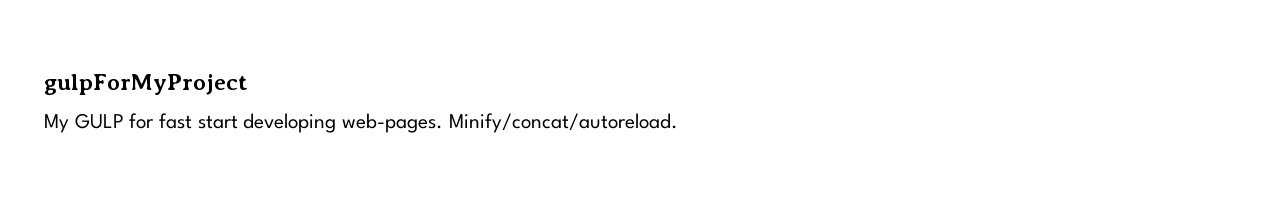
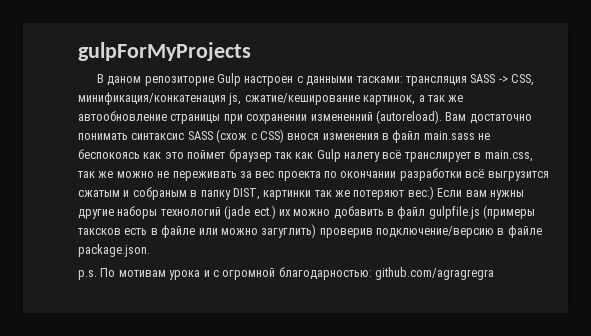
- gulpForMyProject
- My GULP for fast start developing web-pages. Minify/concat/autoreload.
+ gulpForMyProjects
+ В даном репозиторие Gulp настроен с данными тасками: трансляция SASS -> CSS, минификация/конкатенация js, сжатие/кеширование картинок, а так же автообновление страницы при сохранении измененний (autoreload). Вам достаточно понимать синтаксис SASS (схож с CSS) внося изменения в файл main.sass не беспокоясь как это поймет браузер так как Gulp налету всё транслирует в main.css, так же можно не переживать за вес проекта по окончании разработки всё выгрузится сжатым и собраным в папку DIST, картинки так же потеряют вес:) Если вам нужны другие наборы технологий (jade ect.) их можно добавить в файл gulpfile.js (примеры таксков есть в файле или можно загуглить) проверив подключение/версию в файле package.json.
+ p.s. По мотивам урока и с огромной благодарностью: github.com/agragregra

